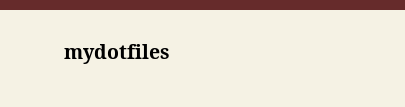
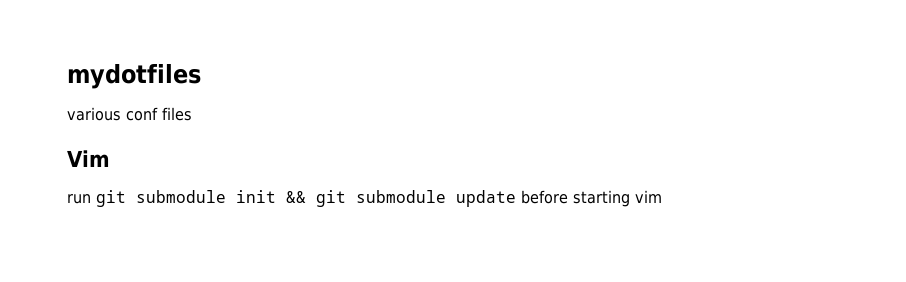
+ various conf files
+ Vim
+ run git submodule init && git submodule update before starting vim

